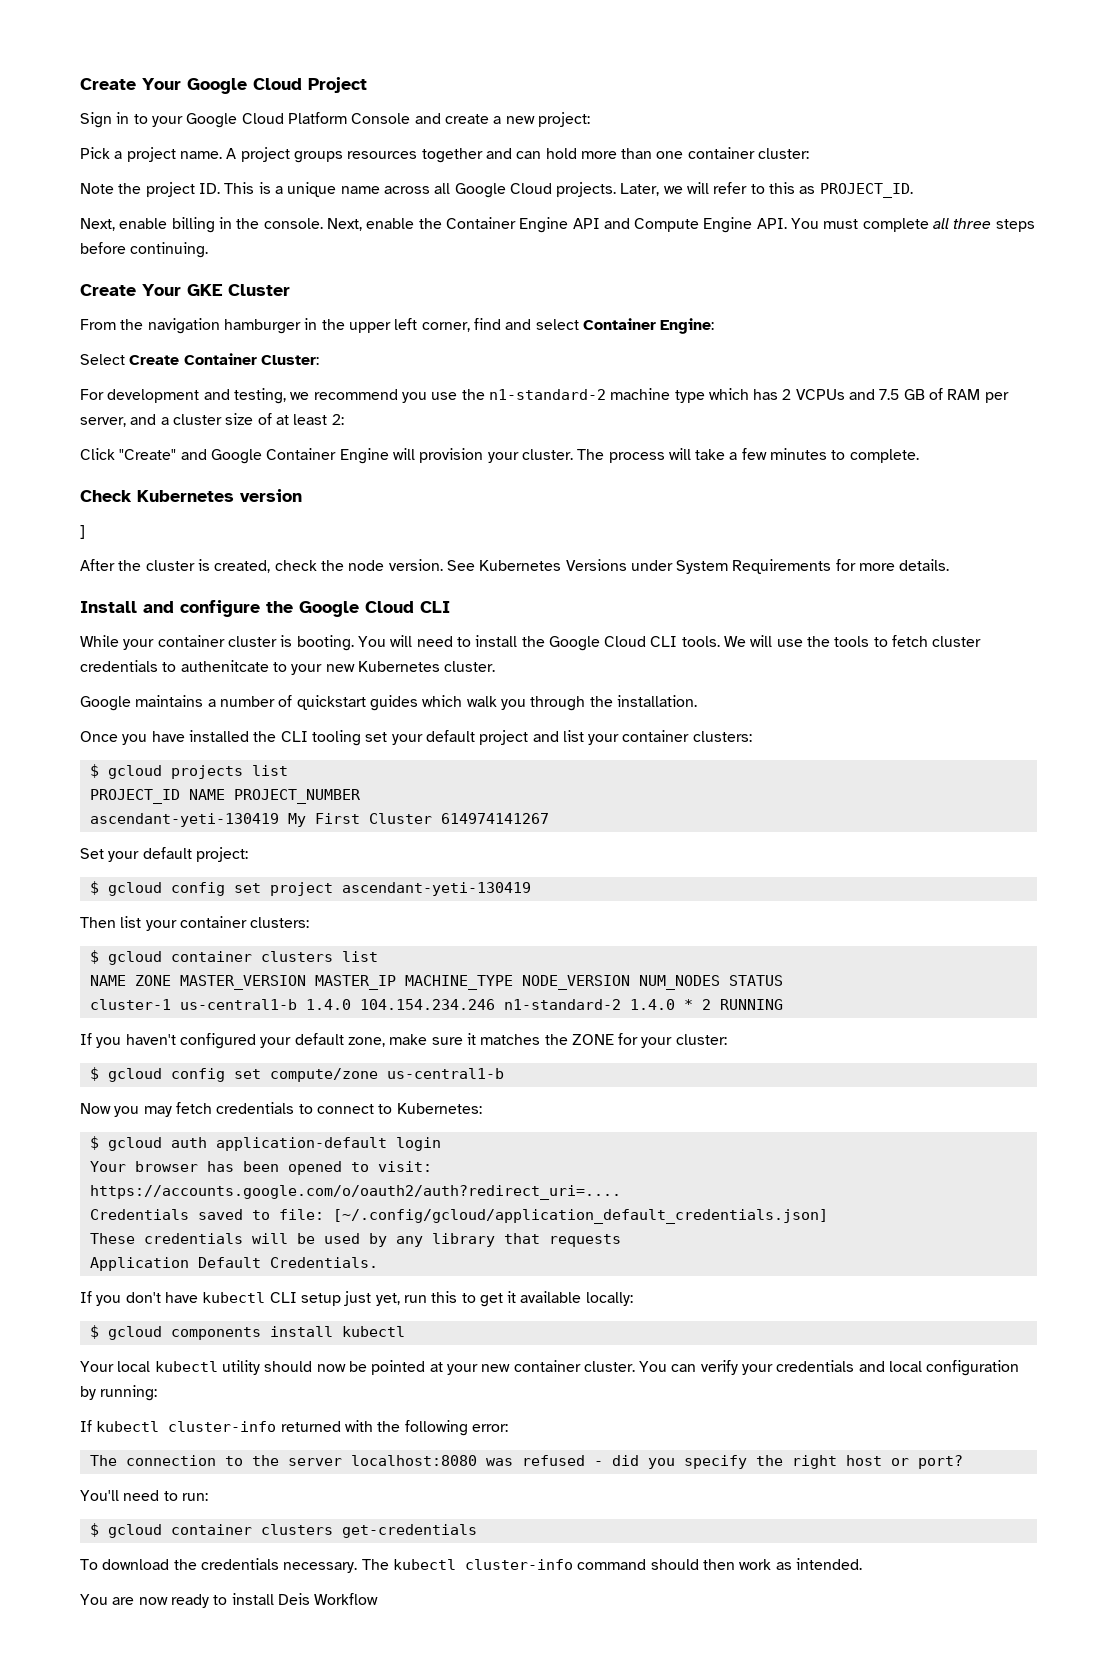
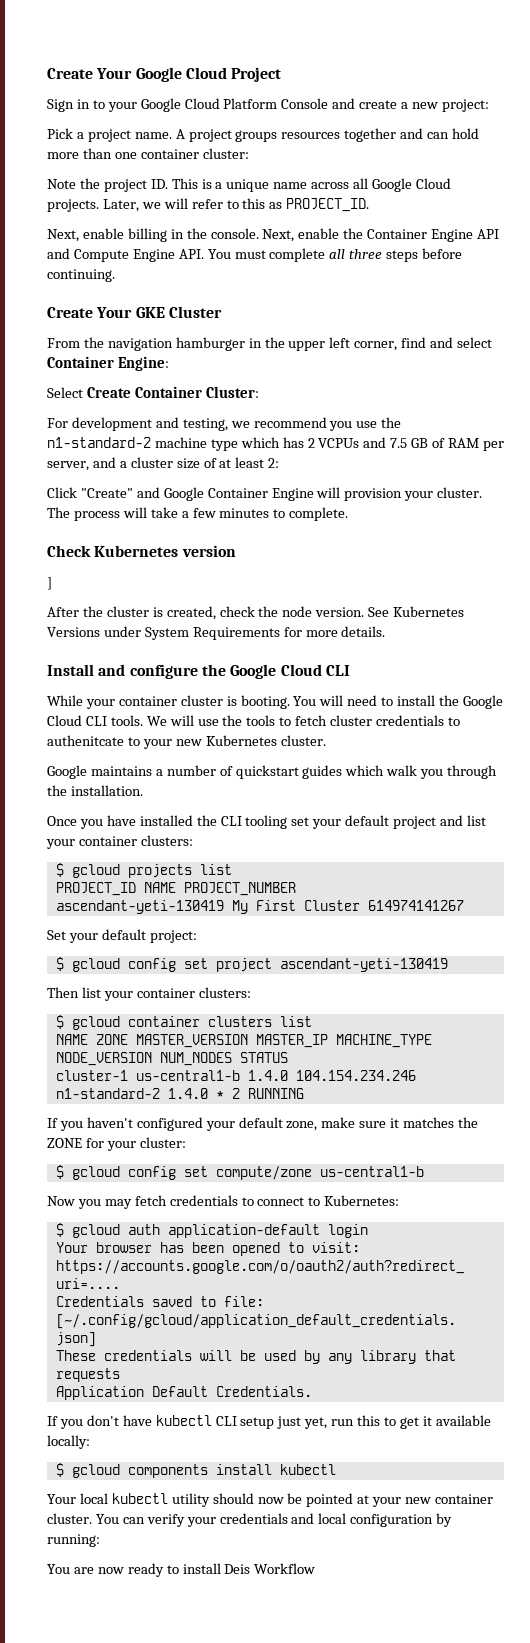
- If kubectl cluster-info returned with the following error:
- The connection to the server localhost:8080 was refused - did you specify the right host or port?
- You'll need to run:
- $ gcloud container clusters get-credentials
- To download the credentials necessary. The kubectl cluster-info command should then work as intended.

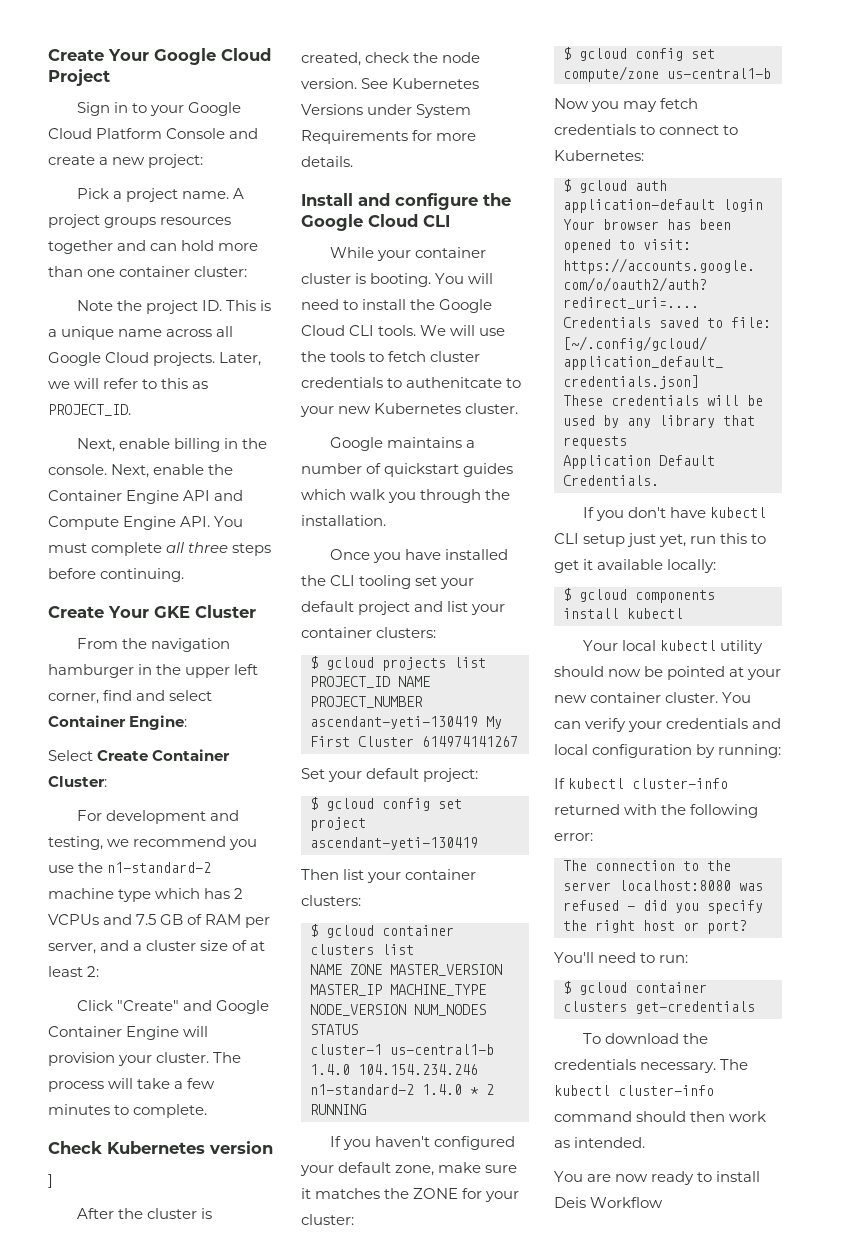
+ If kubectl cluster-info returned with the following error:
+ The connection to the server localhost:8080 was refused - did you specify the right host or port?
+ You'll need to run:
+ $ gcloud container clusters get-credentials
+ To download the credentials necessary. The kubectl cluster-info command should then work as intended.

